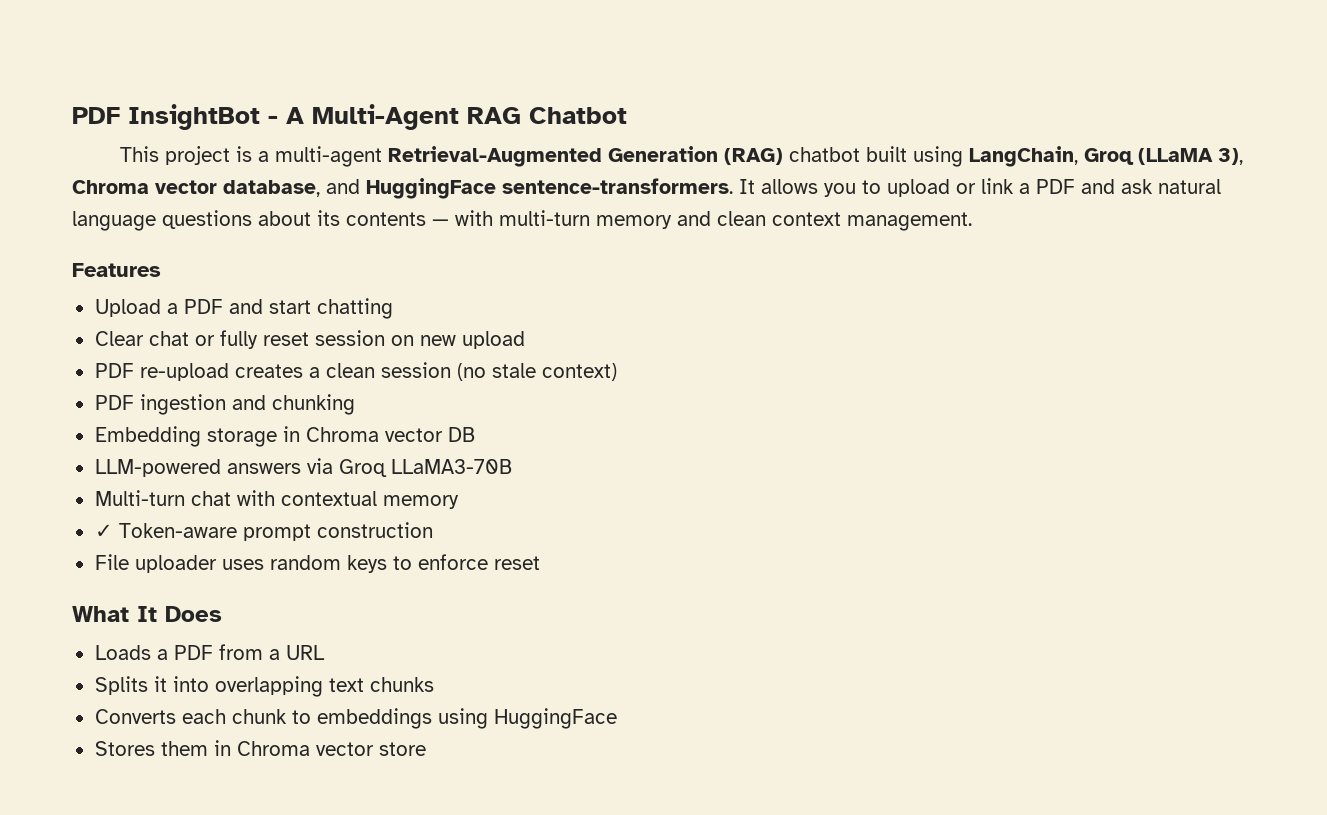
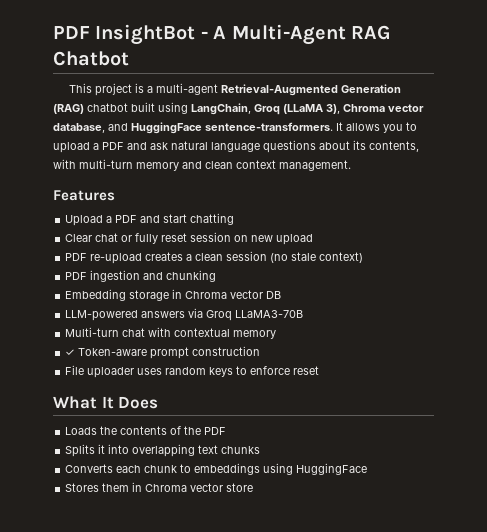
- It allows you to upload or link a PDF and ask natural language questions about its contents — with multi-turn memory and clean context management.
+ It allows you to upload a PDF and ask natural language questions about its contents, with multi-turn memory and clean context management.
- Loads a PDF from a URL
+ Loads the contents of the PDF

